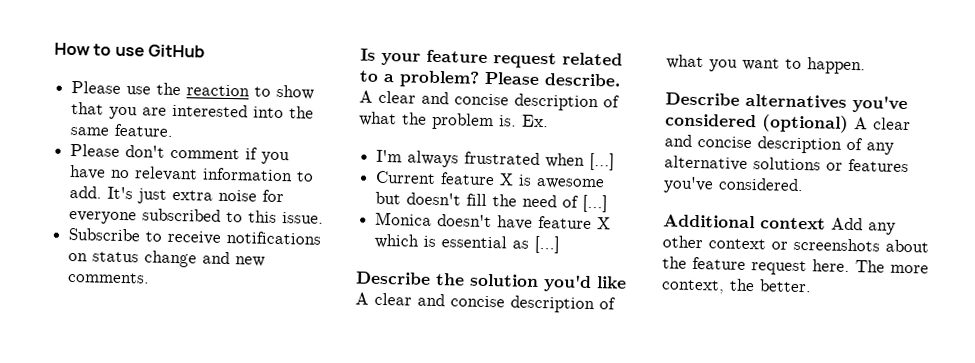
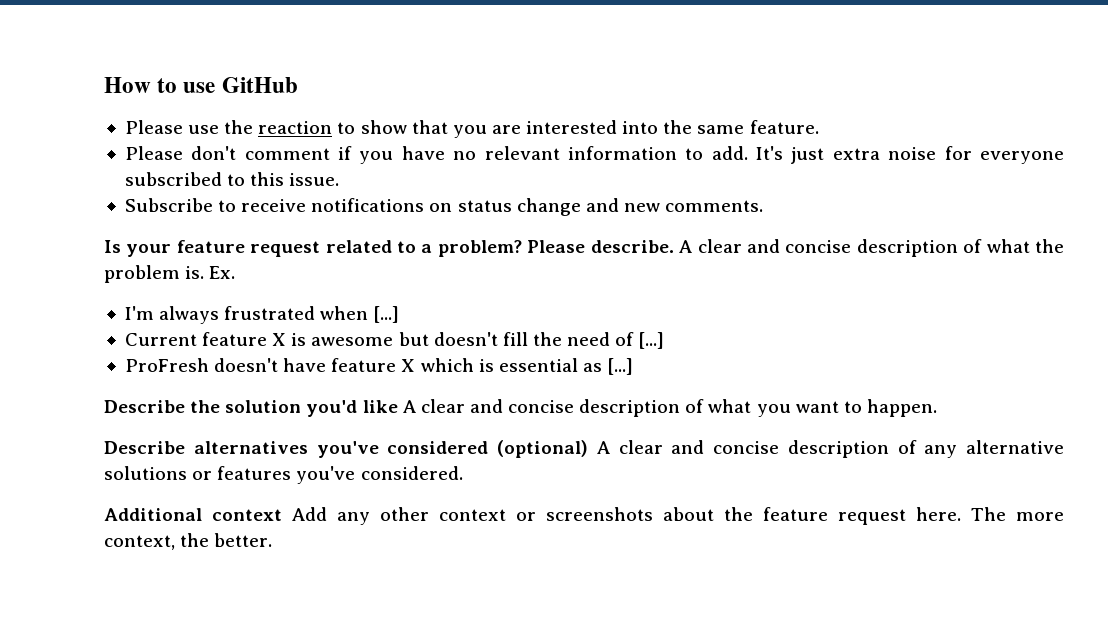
- Monica doesn't have feature X which is essential as [...]
+ ProFresh doesn't have feature X which is essential as [...]

